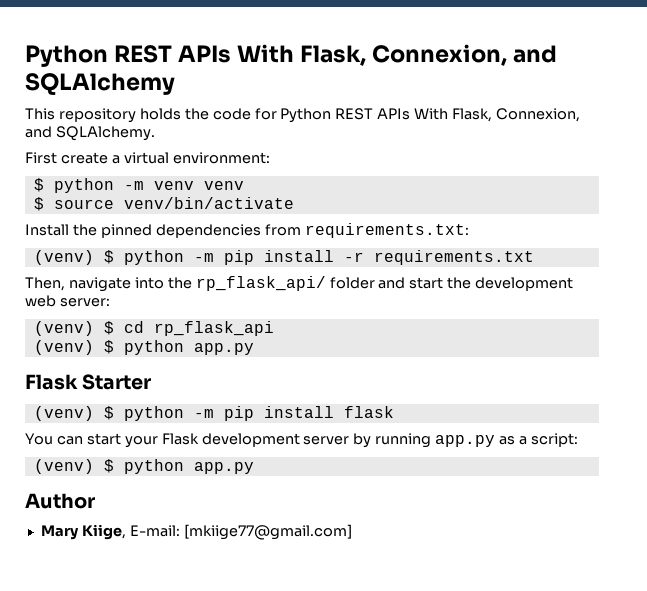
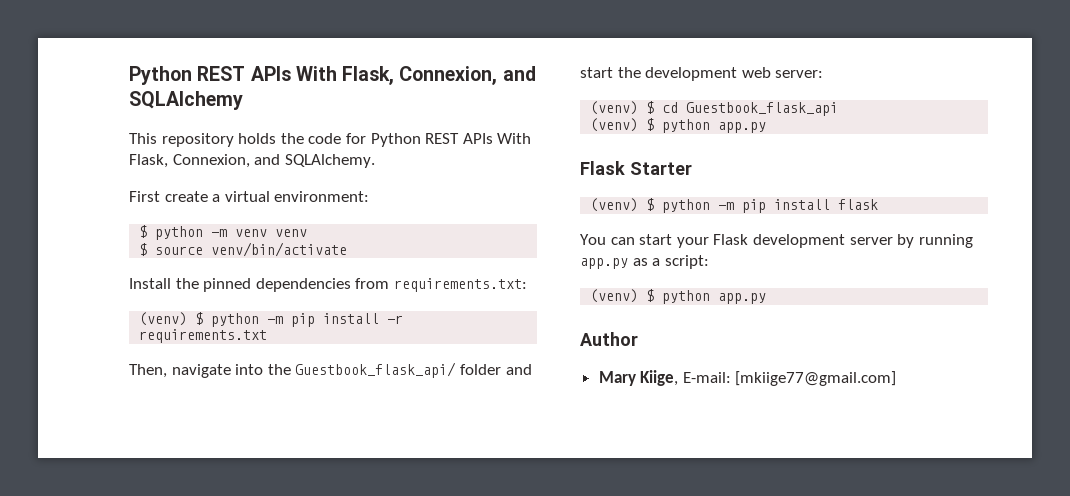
- Then, navigate into the rp_flask_api/ folder and start the development web server:
+ Then, navigate into the Guestbook_flask_api/ folder and start the development web server:
- (venv) $ cd rp_flask_api
+ (venv) $ cd Guestbook_flask_api

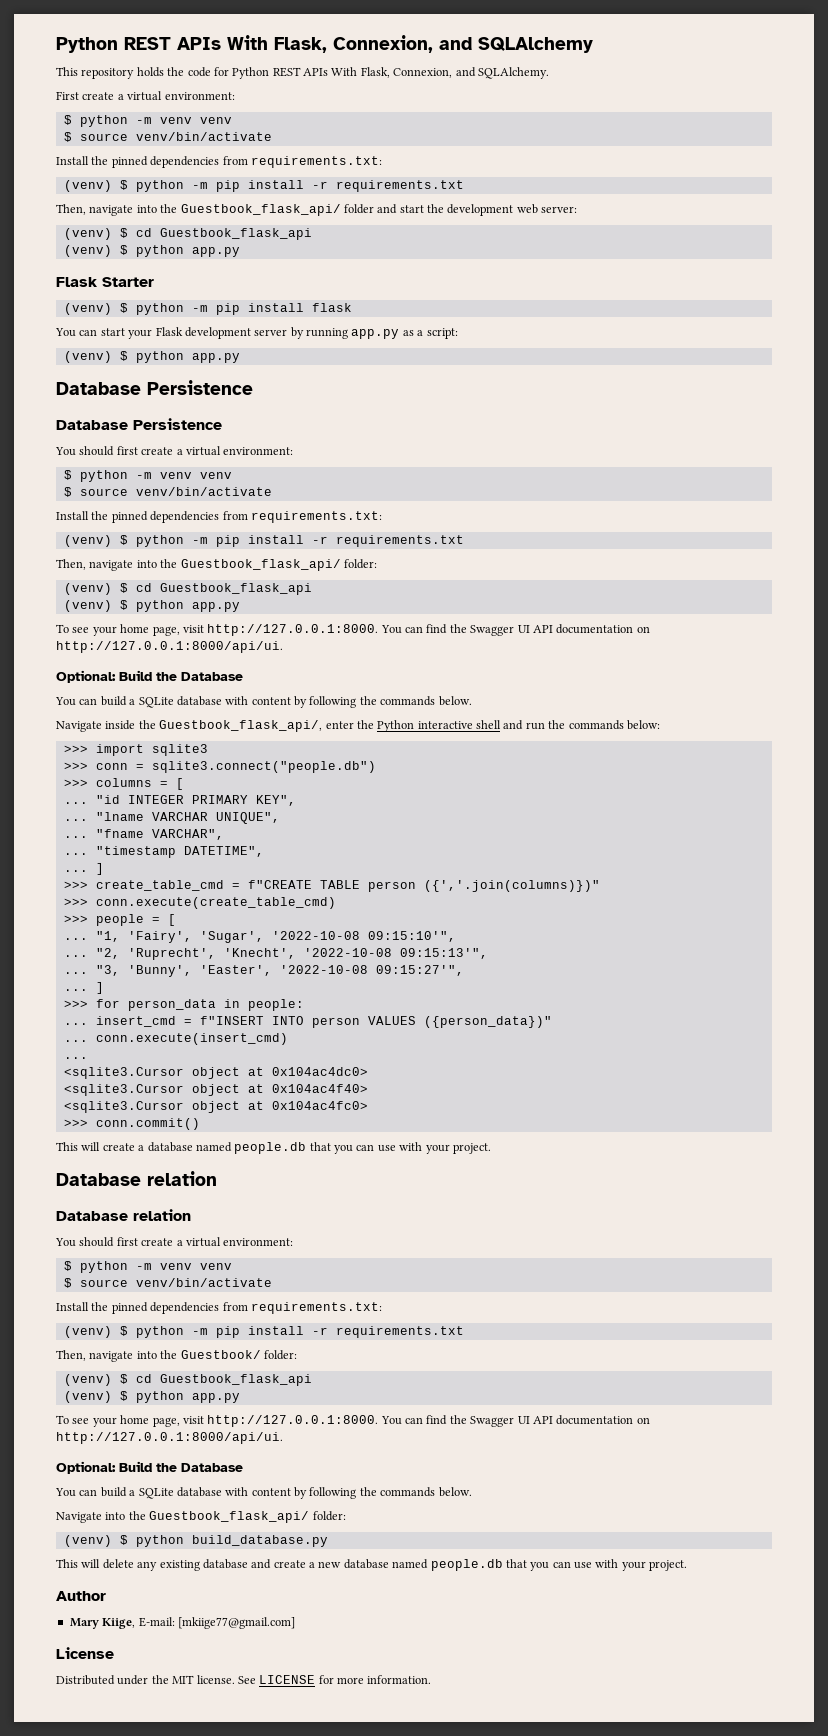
  You can start your Flask development server by running app.py as a script:
  (venv) $ python app.py
+ Database Persistence
+ Database Persistence
+ You should first create a virtual environment:
+ $ python -m venv venv
+ $ source venv/bin/activate
+ Install the pinned dependencies from requirements.txt:
+ (venv) $ python -m pip install -r requirements.txt
+ Then, navigate into the Guestbook_flask_api/ folder:
+ (venv) $ cd Guestbook_flask_api
+ (venv) $ python app.py
+ To see your home page, visit http://127.0.0.1:8000. You can find the Swagger UI API documentation on http://127.0.0.1:8000/api/ui.
+ Optional: Build the Database
+ You can build a SQLite database with content by following the commands below.
+ Navigate inside the Guestbook_flask_api/, enter the Python interactive shell and run the commands below:
+ >>> import sqlite3
+ >>> conn = sqlite3.connect("people.db")
+ >>> columns = [
+ ... "id INTEGER PRIMARY KEY",
+ ... "lname VARCHAR UNIQUE",
+ ... "fname VARCHAR",
+ ... "timestamp DATETIME",
+ ... ]
+ >>> create_table_cmd = f"CREATE TABLE person ({','.join(columns)})"
+ >>> conn.execute(create_table_cmd)
+ >>> people = [
+ ... "1, 'Fairy', 'Sugar', '2022-10-08 09:15:10'",
+ ... "2, 'Ruprecht', 'Knecht', '2022-10-08 09:15:13'",
+ ... "3, 'Bunny', 'Easter', '2022-10-08 09:15:27'",
+ ... ]
+ >>> for person_data in people:
+ ... insert_cmd = f"INSERT INTO person VALUES ({person_data})"
+ ... conn.execute(insert_cmd)
+ ...
+ <sqlite3.Cursor object at 0x104ac4dc0>
+ <sqlite3.Cursor object at 0x104ac4f40>
+ <sqlite3.Cursor object at 0x104ac4fc0>
+ >>> conn.commit()
+ This will create a database named people.db that you can use with your project.
+ Database relation
+ Database relation
+ You should first create a virtual environment:
+ $ python -m venv venv
+ $ source venv/bin/activate
+ Install the pinned dependencies from requirements.txt:
+ (venv) $ python -m pip install -r requirements.txt
+ Then, navigate into the Guestbook/ folder:
+ (venv) $ cd Guestbook_flask_api
+ (venv) $ python app.py
+ To see your home page, visit http://127.0.0.1:8000. You can find the Swagger UI API documentation on http://127.0.0.1:8000/api/ui.
+ Optional: Build the Database
+ You can build a SQLite database with content by following the commands below.
+ Navigate into the Guestbook_flask_api/ folder:
+ (venv) $ python build_database.py
+ This will delete any existing database and create a new database named people.db that you can use with your project.
+ License
+ Distributed under the MIT license. See LICENSE for more information.

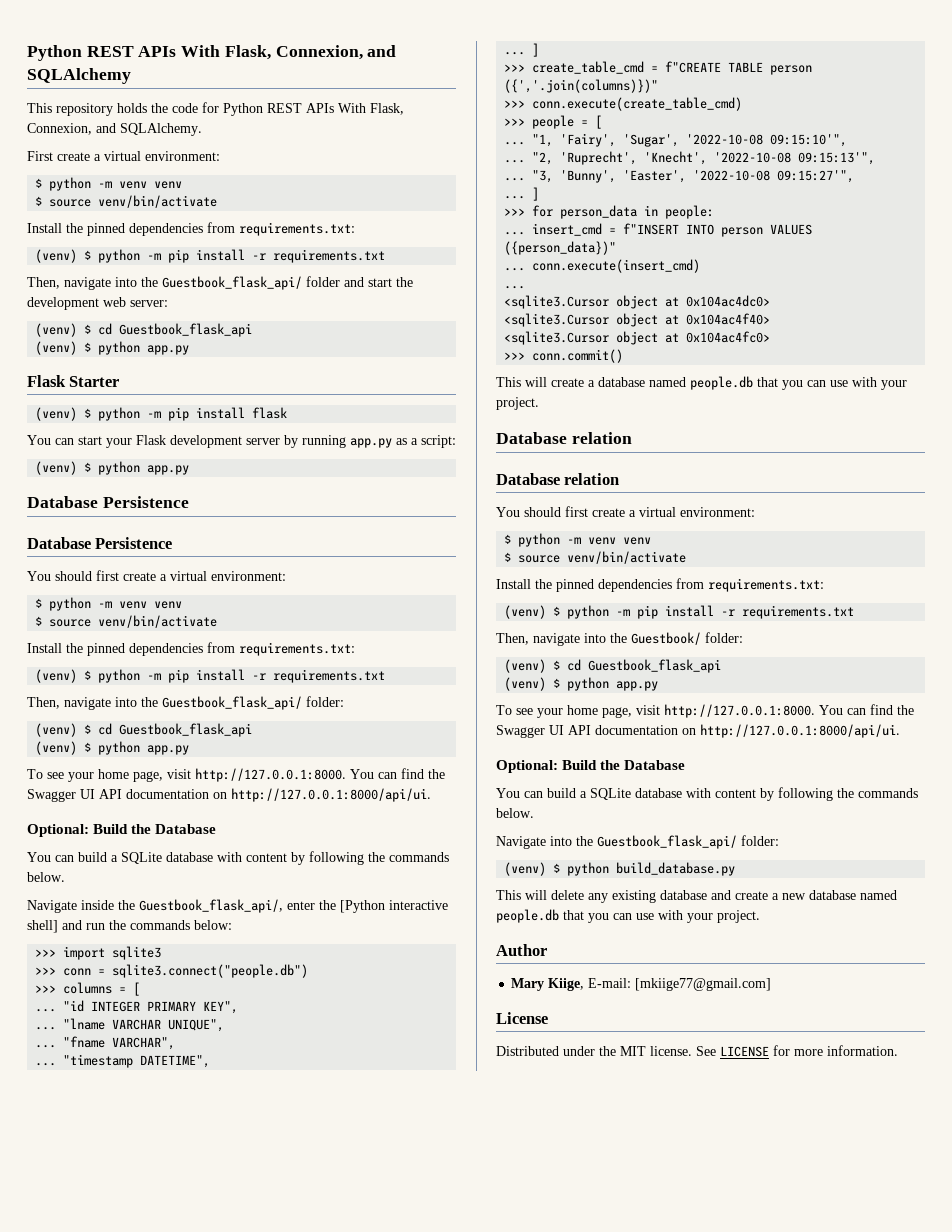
- Navigate inside the Guestbook_flask_api/, enter the Python interactive shell and run the commands below:
+ Navigate inside the Guestbook_flask_api/, enter the [Python interactive shell] and run the commands below:

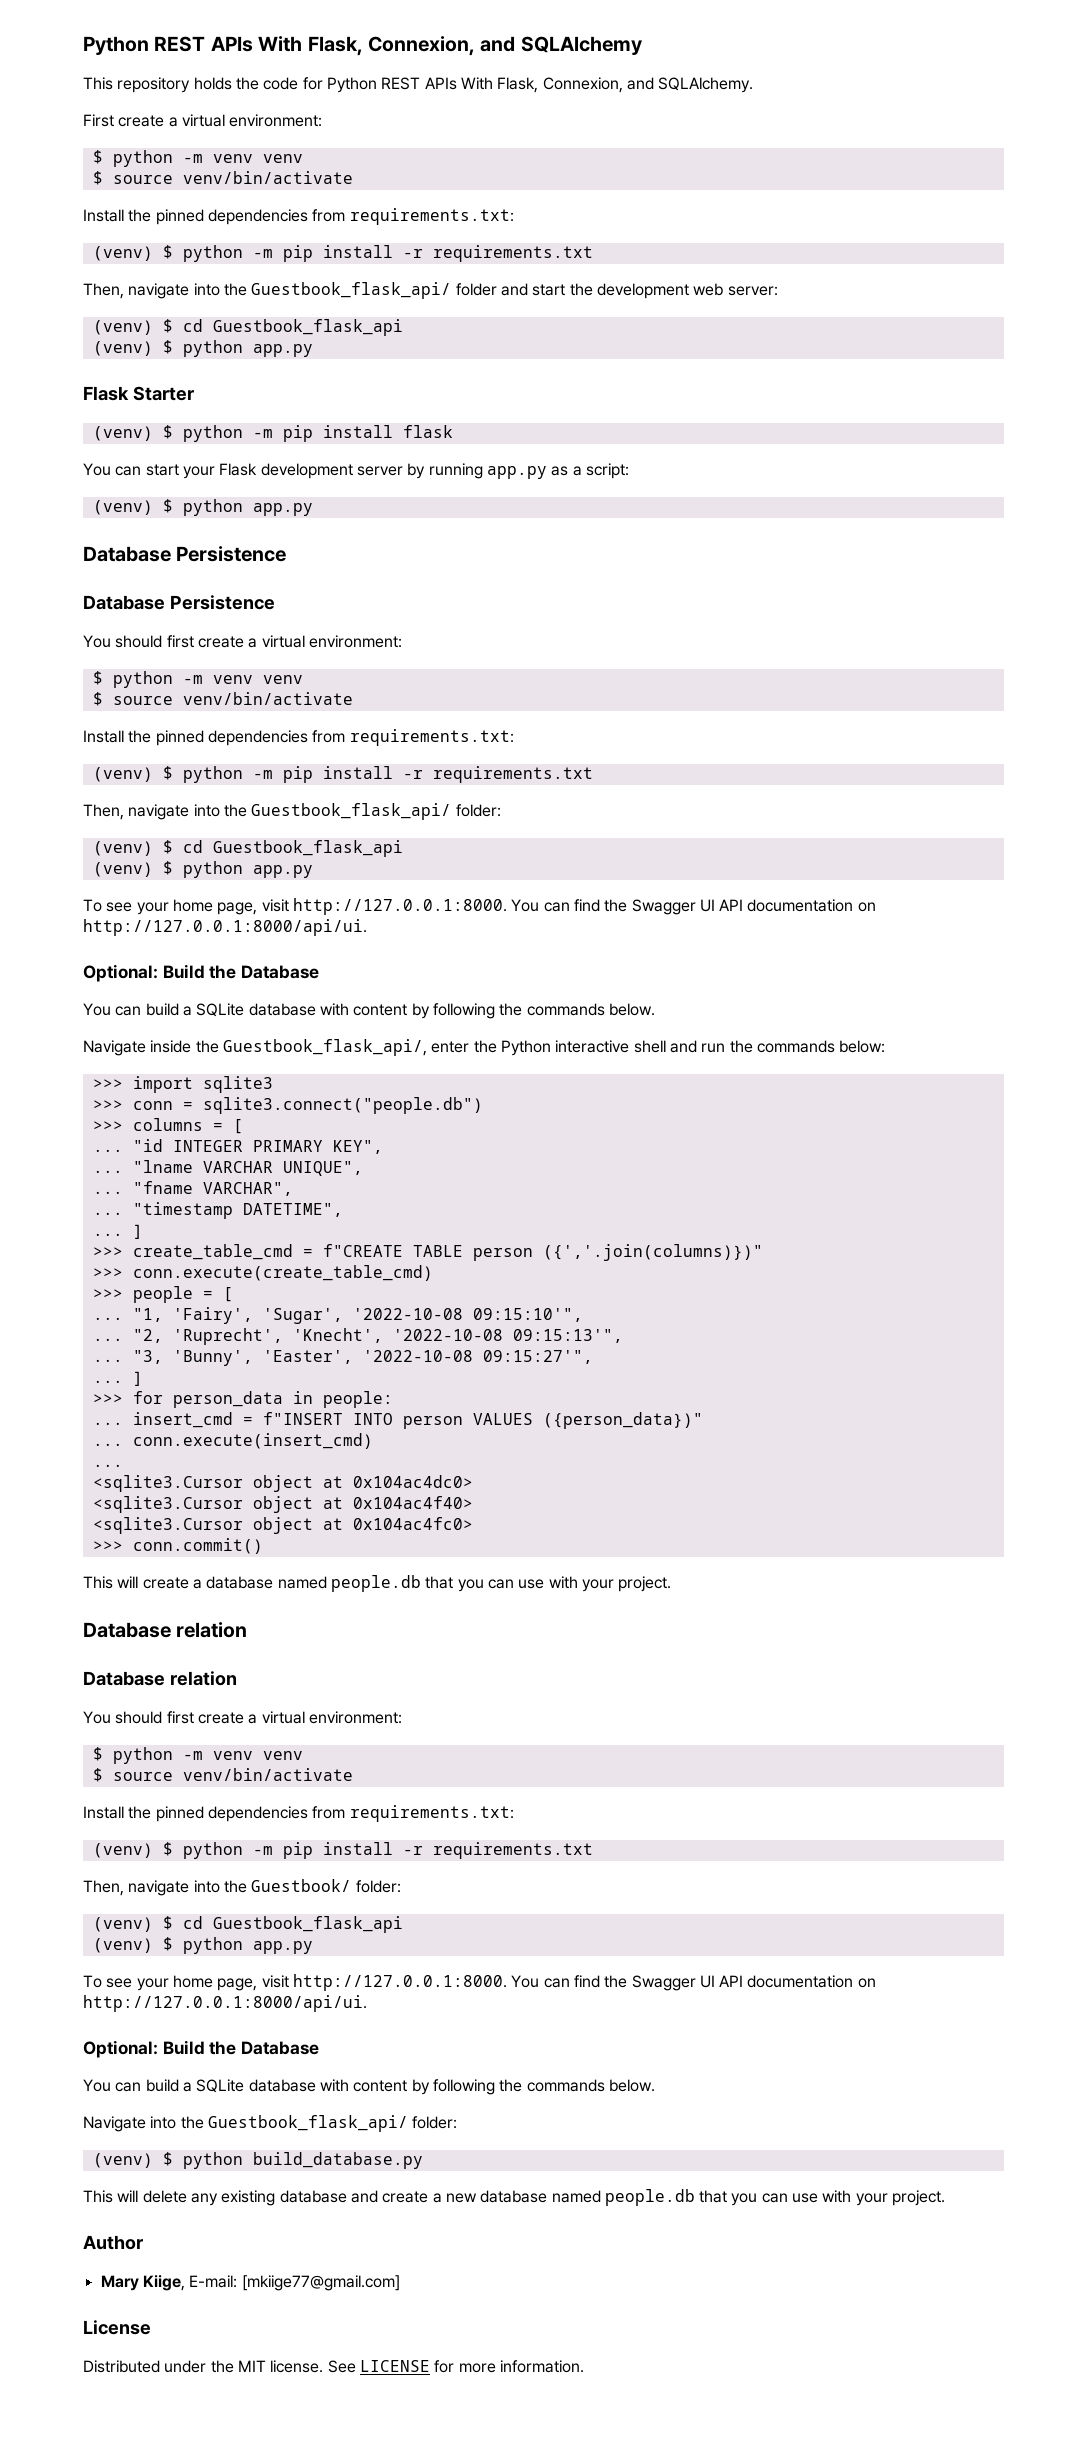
- Navigate inside the Guestbook_flask_api/, enter the [Python interactive shell] and run the commands below:
+ Navigate inside the Guestbook_flask_api/, enter the Python interactive shell and run the commands below:

